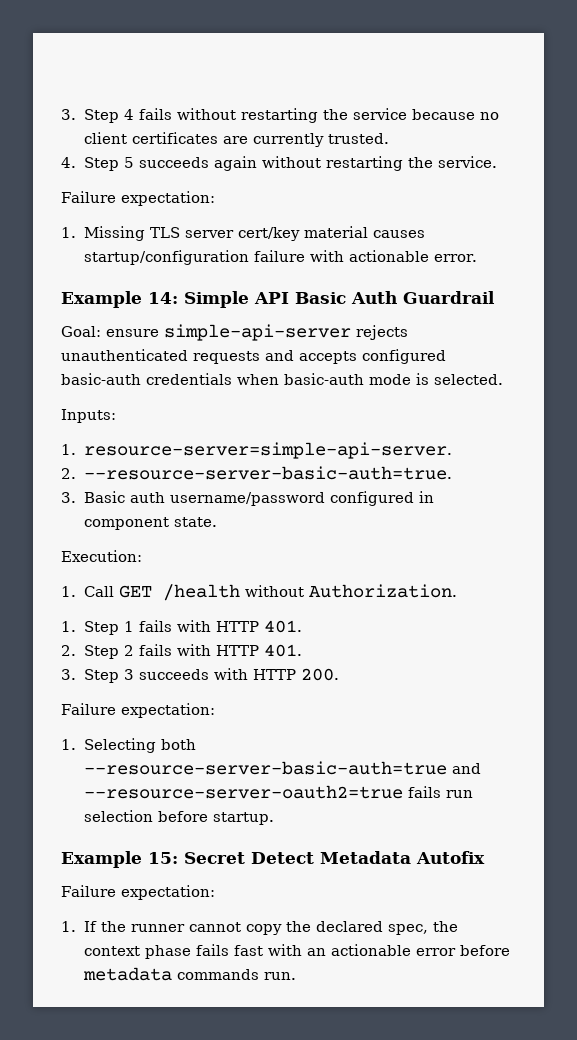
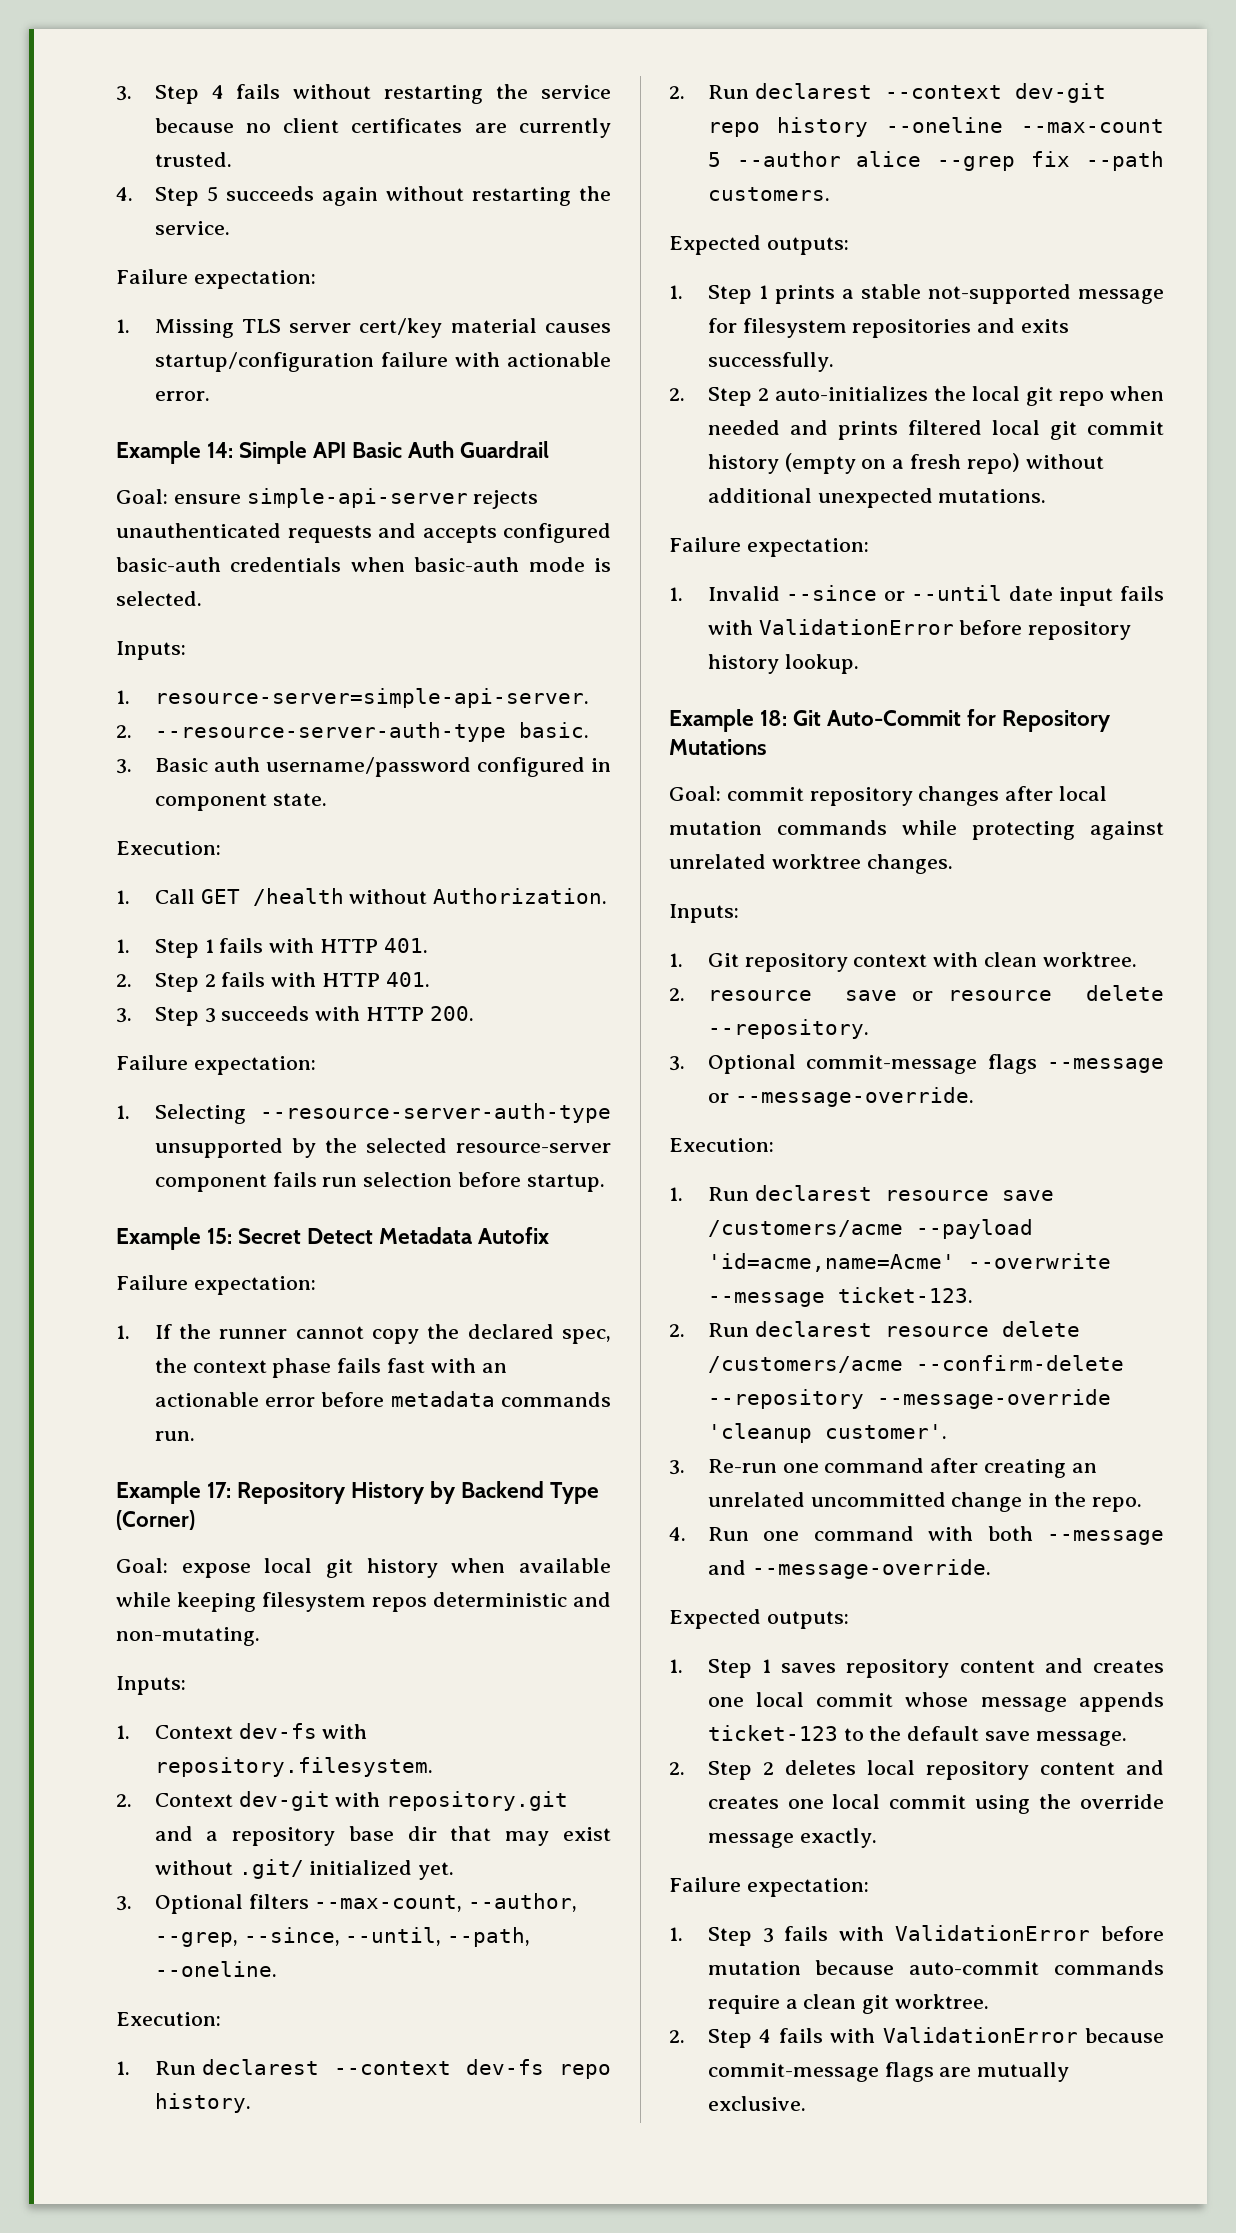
- 2. --resource-server-basic-auth=true.
+ 2. --resource-server-auth-type basic.
- 1. Selecting both --resource-server-basic-auth=true and --resource-server-oauth2=true fails run selection before startup.
+ 1. Selecting --resource-server-auth-type unsupported by the selected resource-server component fails run selection before startup.
+ Example 17: Repository History by Backend Type (Corner)
+ Goal: expose local git history when available while keeping filesystem repos deterministic and non-mutating.
+ Inputs:
+ 1. Context dev-fs with repository.filesystem.
+ 2. Context dev-git with repository.git and a repository base dir that may exist without .git/ initialized yet.
+ 3. Optional filters --max-count, --author, --grep, --since, --until, --path, --oneline.
+ Execution:
+ 1. Run declarest --context dev-fs repo history.
+ 2. Run declarest --context dev-git repo history --oneline --max-count 5 --author alice --grep fix --path customers.
+ Expected outputs:
+ 1. Step 1 prints a stable not-supported message for filesystem repositories and exits successfully.
+ 2. Step 2 auto-initializes the local git repo when needed and prints filtered local git commit history (empty on a fresh repo) without additional unexpected mutations.
+ Failure expectation:
+ 1. Invalid --since or --until date input fails with ValidationError before repository history lookup.
+ Example 18: Git Auto-Commit for Repository Mutations
+ Goal: commit repository changes after local mutation commands while protecting against unrelated worktree changes.
+ Inputs:
+ 1. Git repository context with clean worktree.
+ 2. resource save or resource delete --repository.
+ 3. Optional commit-message flags --message or --message-override.
+ Execution:
+ 1. Run declarest resource save /customers/acme --payload 'id=acme,name=Acme' --overwrite --message ticket-123.
+ 2. Run declarest resource delete /customers/acme --confirm-delete --repository --message-override 'cleanup customer'.
+ 3. Re-run one command after creating an unrelated uncommitted change in the repo.
+ 4. Run one command with both --message and --message-override.
+ Expected outputs:
+ 1. Step 1 saves repository content and creates one local commit whose message appends ticket-123 to the default save message.
+ 2. Step 2 deletes local repository content and creates one local commit using the override message exactly.
+ Failure expectation:
+ 1. Step 3 fails with ValidationError before mutation because auto-commit commands require a clean git worktree.
+ 2. Step 4 fails with ValidationError because commit-message flags are mutually exclusive.

